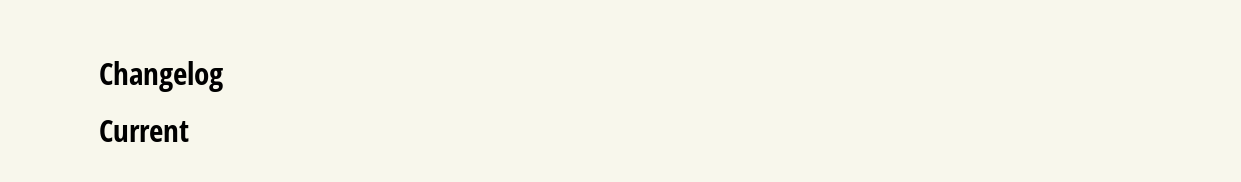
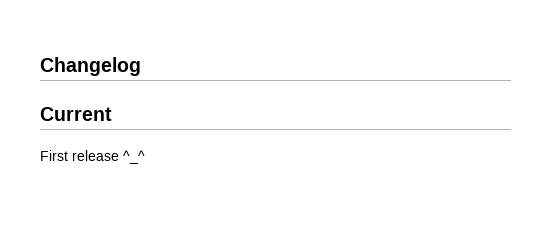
+ First release ^_^

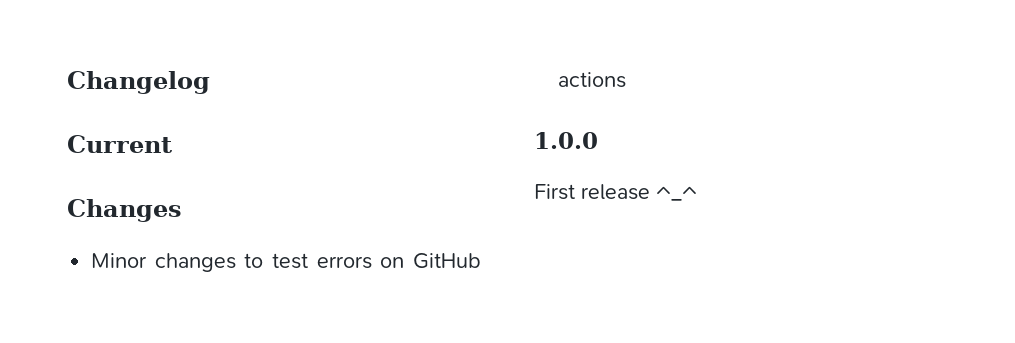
+ Changes
+ Minor changes to test errors on GitHub actions
+ 1.0.0

